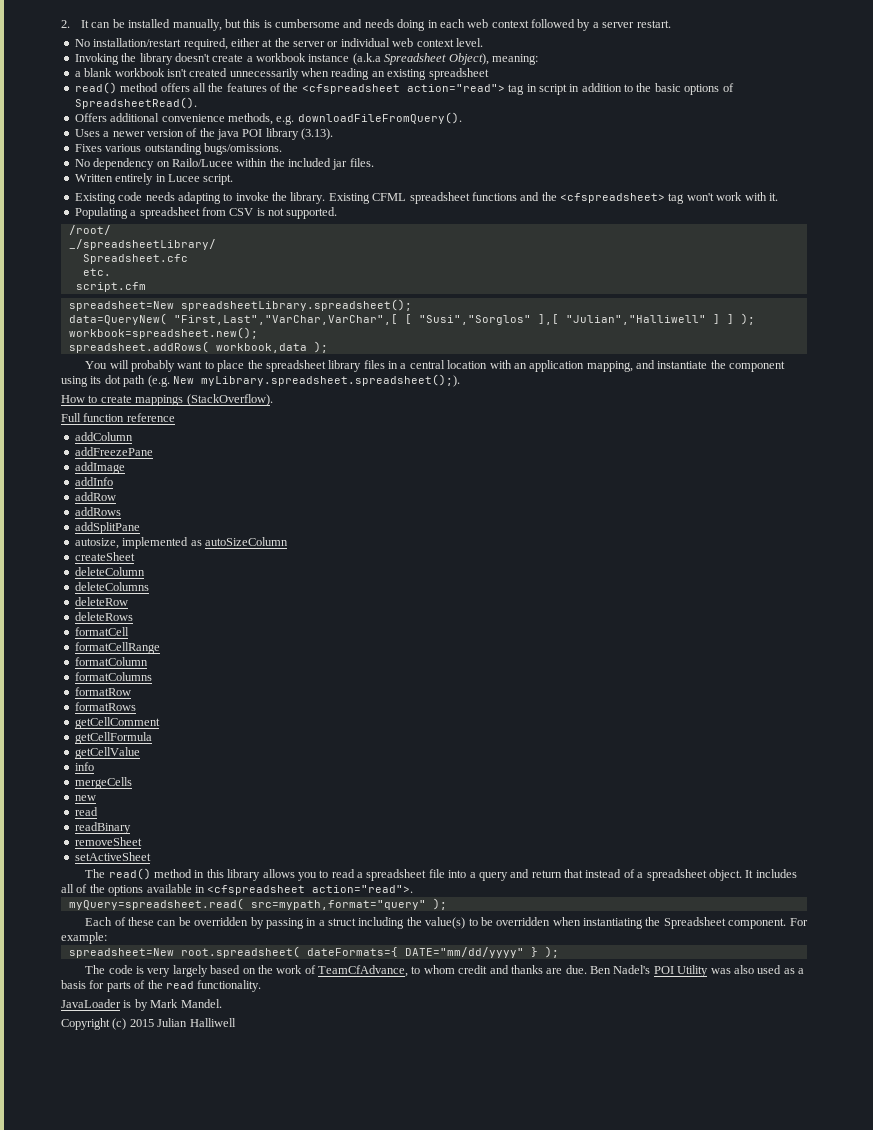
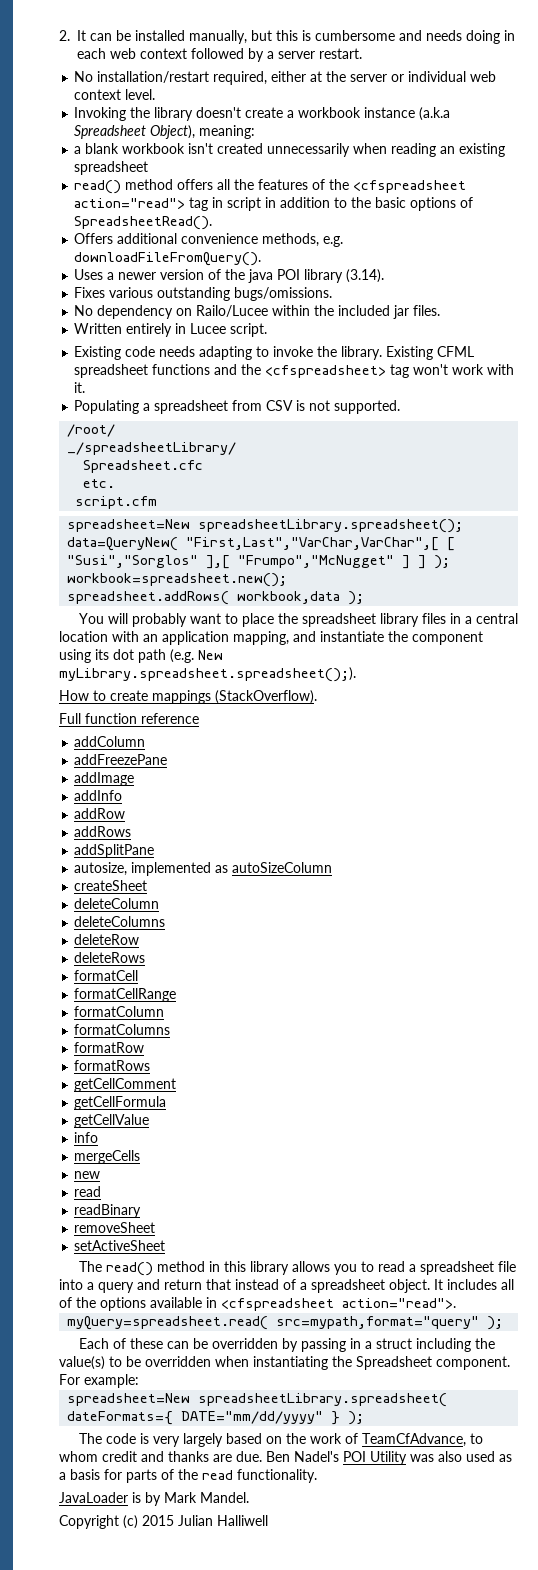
- Uses a newer version of the java POI library (3.13).
+ Uses a newer version of the java POI library (3.14).
- data=QueryNew( "First,Last","VarChar,VarChar",[ [ "Susi","Sorglos" ],[ "Julian","Halliwell" ] ] );
+ data=QueryNew( "First,Last","VarChar,VarChar",[ [ "Susi","Sorglos" ],[ "Frumpo","McNugget" ] ] );
- spreadsheet=New root.spreadsheet( dateFormats={ DATE="mm/dd/yyyy" } );
+ spreadsheet=New spreadsheetLibrary.spreadsheet( dateFormats={ DATE="mm/dd/yyyy" } );

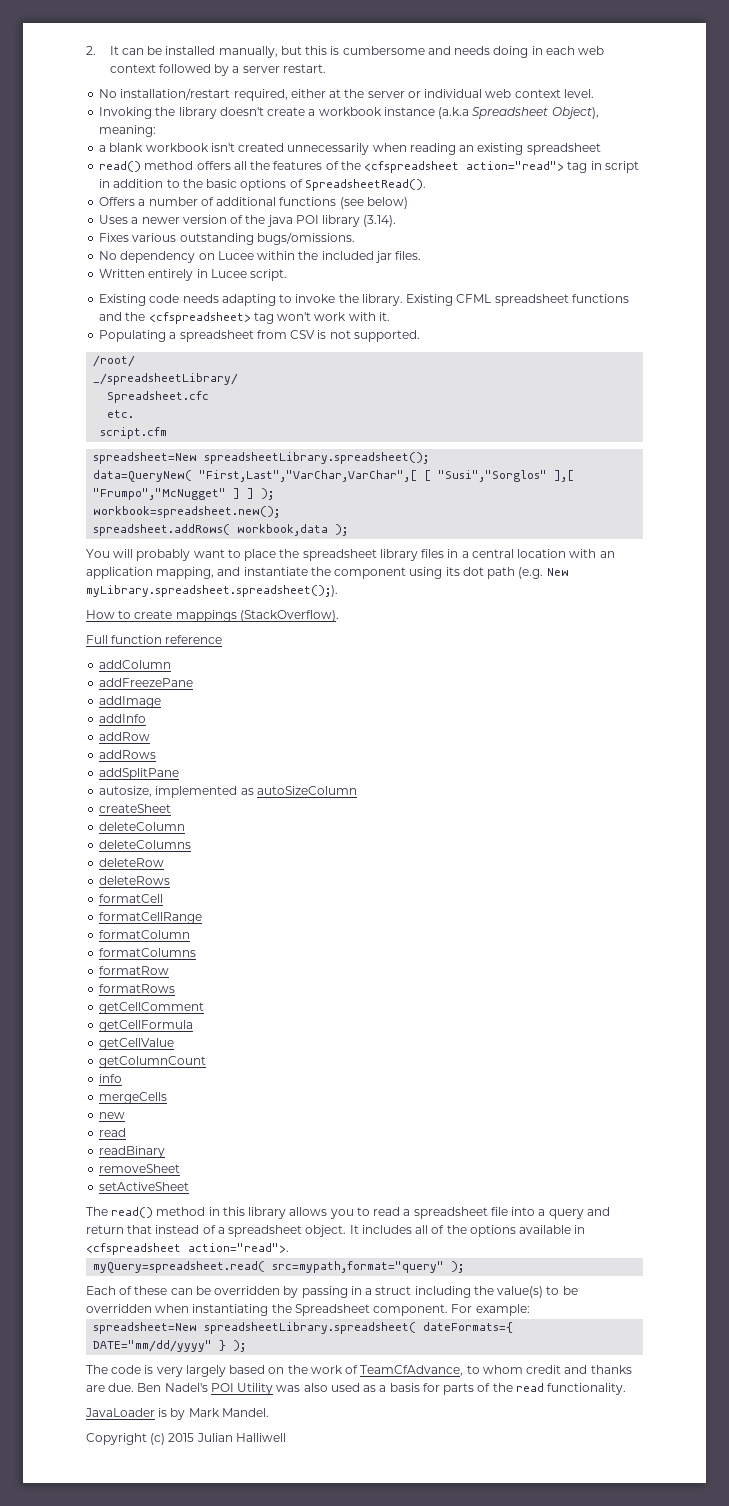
- Offers additional convenience methods, e.g. downloadFileFromQuery().
+ Offers a number of additional functions (see below)
- No dependency on Railo/Lucee within the included jar files.
+ No dependency on Lucee within the included jar files.
+ getColumnCount

